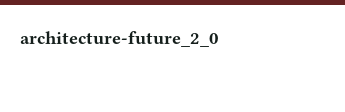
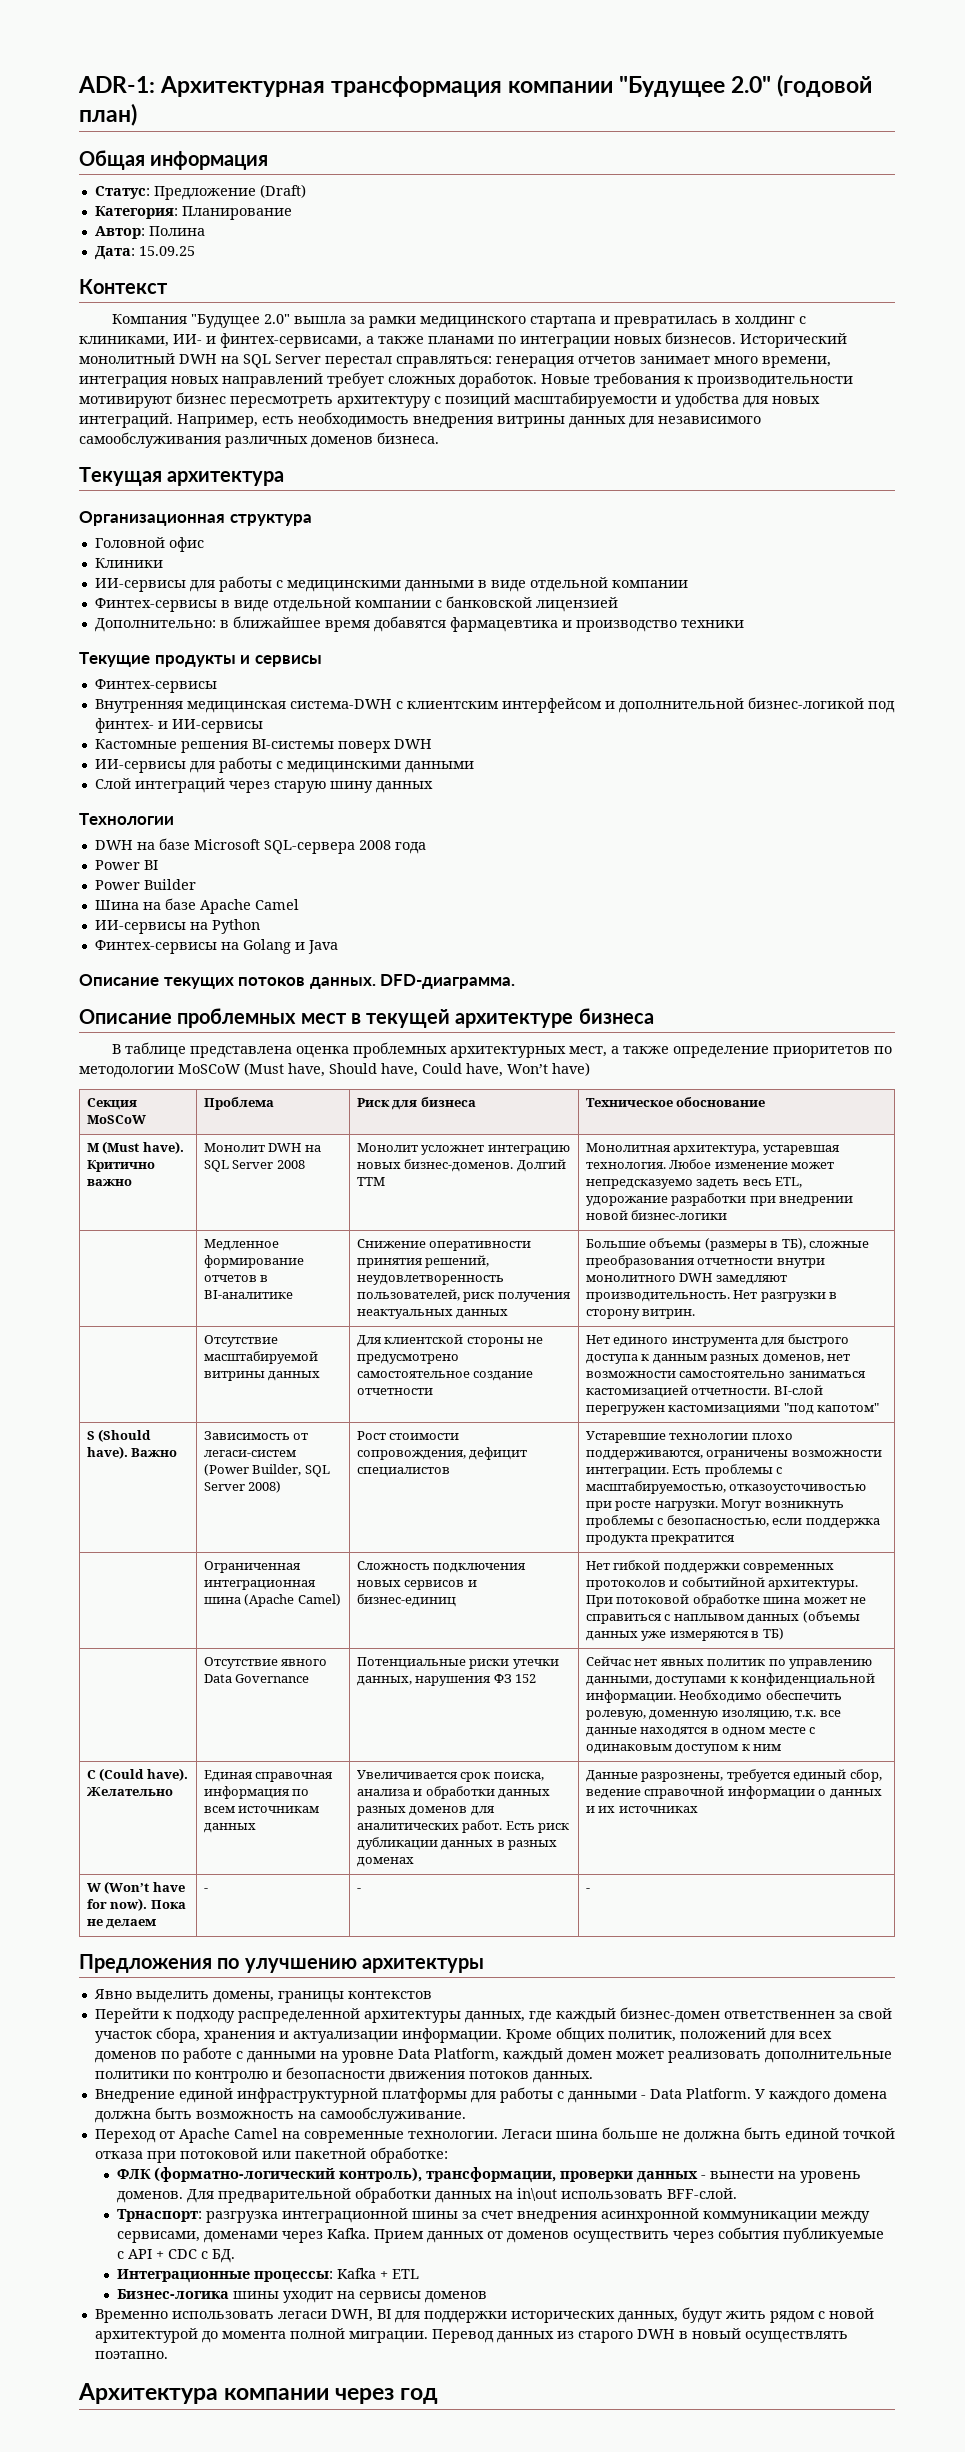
- architecture-future_2_0
+ ADR-1: Архитектурная трансформация компании "Будущее 2.0" (годовой план)
+ Общая информация
+ Статус: Предложение (Draft)
+ Категория: Планирование
+ Автор: Полина
+ Дата: 15.09.25
+ Контекст
+ Компания "Будущее 2.0" вышла за рамки медицинского стартапа и превратилась в холдинг с клиниками, ИИ- и финтех-сервисами, а также планами по интеграции новых бизнесов. Исторический монолитный DWH на SQL Server перестал справляться: генерация отчетов занимает много времени, интеграция новых направлений требует сложных доработок. Новые требования к производительности мотивируют бизнес пересмотреть архитектуру с позиций масштабируемости и удобства для новых интеграций. Например, есть необходимость внедрения витрины данных для независимого самообслуживания различных доменов бизнеса.
+ Текущая архитектура
+ Организационная структура
+ Головной офис
+ Клиники
+ ИИ-сервисы для работы с медицинскими данными в виде отдельной компании
+ Финтех-сервисы в виде отдельной компании с банковской лицензией
+ Дополнительно: в ближайшее время добавятся фармацевтика и производство техники
+ Текущие продукты и сервисы
+ Финтех-сервисы
+ Внутренняя медицинская система-DWH с клиентским интерфейсом и дополнительной бизнес-логикой под финтех- и ИИ-сервисы
+ Кастомные решения BI-системы поверх DWH
+ ИИ-сервисы для работы с медицинскими данными
+ Слой интеграций через старую шину данных
+ Технологии
+ DWH на базе Microsoft SQL-сервера 2008 года
+ Power BI
+ Power Builder
+ Шина на базе Apache Camel
+ ИИ-сервисы на Python
+ Финтех-сервисы на Golang и Java
+ Описание текущих потоков данных. DFD-диаграмма.
+ Описание проблемных мест в текущей архитектуре бизнеса
+ В таблице представлена оценка проблемных архитектурных мест, а также определение приоритетов по методологии MoSCoW (Must have, Should have, Could have, Won’t have)
+ Секция MoSCoW | Проблема | Риск для бизнеса | Техническое обоснование
+ M (Must have). Критично важно | Монолит DWH на SQL Server 2008 | Монолит усложнет интеграцию новых бизнес-доменов. Долгий TTM | Монолитная архитектура, устаревшая технология. Любое изменение может непредсказуемо задеть весь ETL, удорожание разработки при внедрении новой бизнес-логики
+ | Медленное формирование отчетов в BI-аналитике | Снижение оперативности принятия решений, неудовлетворенность пользователей, риск получения неактуальных данных | Большие объемы (размеры в ТБ), сложные преобразования отчетности внутри монолитного DWH замедляют производительность. Нет разгрузки в сторону витрин.
+ | Отсутствие масштабируемой витрины данных | Для клиентской стороны не предусмотрено самостоятельное создание отчетности | Нет единого инструмента для быстрого доступа к данным разных доменов, нет возможности самостоятельно заниматься кастомизацией отчетности. BI-слой перегружен кастомизациями "под капотом"
+ S (Should have). Важно | Зависимость от легаси-систем (Power Builder, SQL Server 2008) | Рост стоимости сопровождения, дефицит специалистов | Устаревшие технологии плохо поддерживаются, ограничены возможности интеграции. Есть проблемы с масштабируемостью, отказоусточивостью при росте нагрузки. Могут возникнуть проблемы с безопасностью, если поддержка продукта прекратится
+ | Ограниченная интеграционная шина (Apache Camel) | Сложность подключения новых сервисов и бизнес-единиц | Нет гибкой поддержки современных протоколов и событийной архитектуры. При потоковой обработке шина может не справиться с наплывом данных (объемы данных уже измеряются в ТБ)
+ | Отсутствие явного Data Governance | Потенциальные риски утечки данных, нарушения ФЗ 152 | Сейчас нет явных политик по управлению данными, доступами к конфиденциальной информации. Необходимо обеспечить ролевую, доменную изоляцию, т.к. все данные находятся в одном месте с одинаковым доступом к ним
+ C (Could have). Желательно | Единая справочная информация по всем источникам данных | Увеличивается срок поиска, анализа и обработки данных разных доменов для аналитических работ. Есть риск дубликации данных в разных доменах | Данные разрознены, требуется единый сбор, ведение справочной информации о данных и их источниках
+ W (Won’t have for now). Пока не делаем | - | - | -
+ Предложения по улучшению архитектуры
+ Явно выделить домены, границы контекстов
+ Перейти к подходу распределенной архитектуры данных, где каждый бизнес-домен ответственнен за свой участок сбора, хранения и актуализации информации. Кроме общих политик, положений для всех доменов по работе с данными на уровне Data Platform, каждый домен может реализовать дополнительные политики по контролю и безопасности движения потоков данных.
+ Внедрение единой инфраструктурной платформы для работы с данными - Data Platform. У каждого домена должна быть возможность на самообслуживание.
+ Переход от Apache Camel на современные технологии. Легаси шина больше не должна быть единой точкой отказа при потоковой или пакетной обработке:
+ ФЛК (форматно-логический контроль), трансформации, проверки данных - вынести на уровень доменов. Для предварительной обработки данных на in\out использовать BFF-слой.
+ Трнаспорт: разгрузка интеграционной шины за счет внедрения асинхронной коммуникации между сервисами, доменами через Kafka. Прием данных от доменов осуществить через события публикуемые с API + CDC с БД.
+ Интеграционные процессы: Kafka + ETL
+ Бизнес-логика шины уходит на сервисы доменов
+ Временно использовать легаси DWH, BI для поддержки исторических данных, будут жить рядом с новой архитектурой до момента полной миграции. Перевод данных из старого DWH в новый осуществлять поэтапно.
+ Архитектура компании через год

